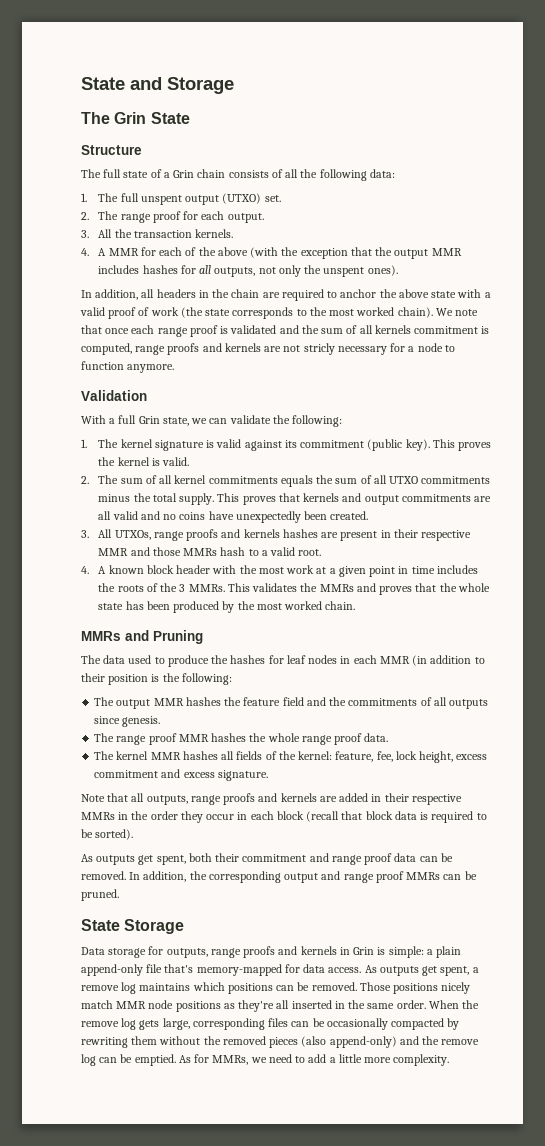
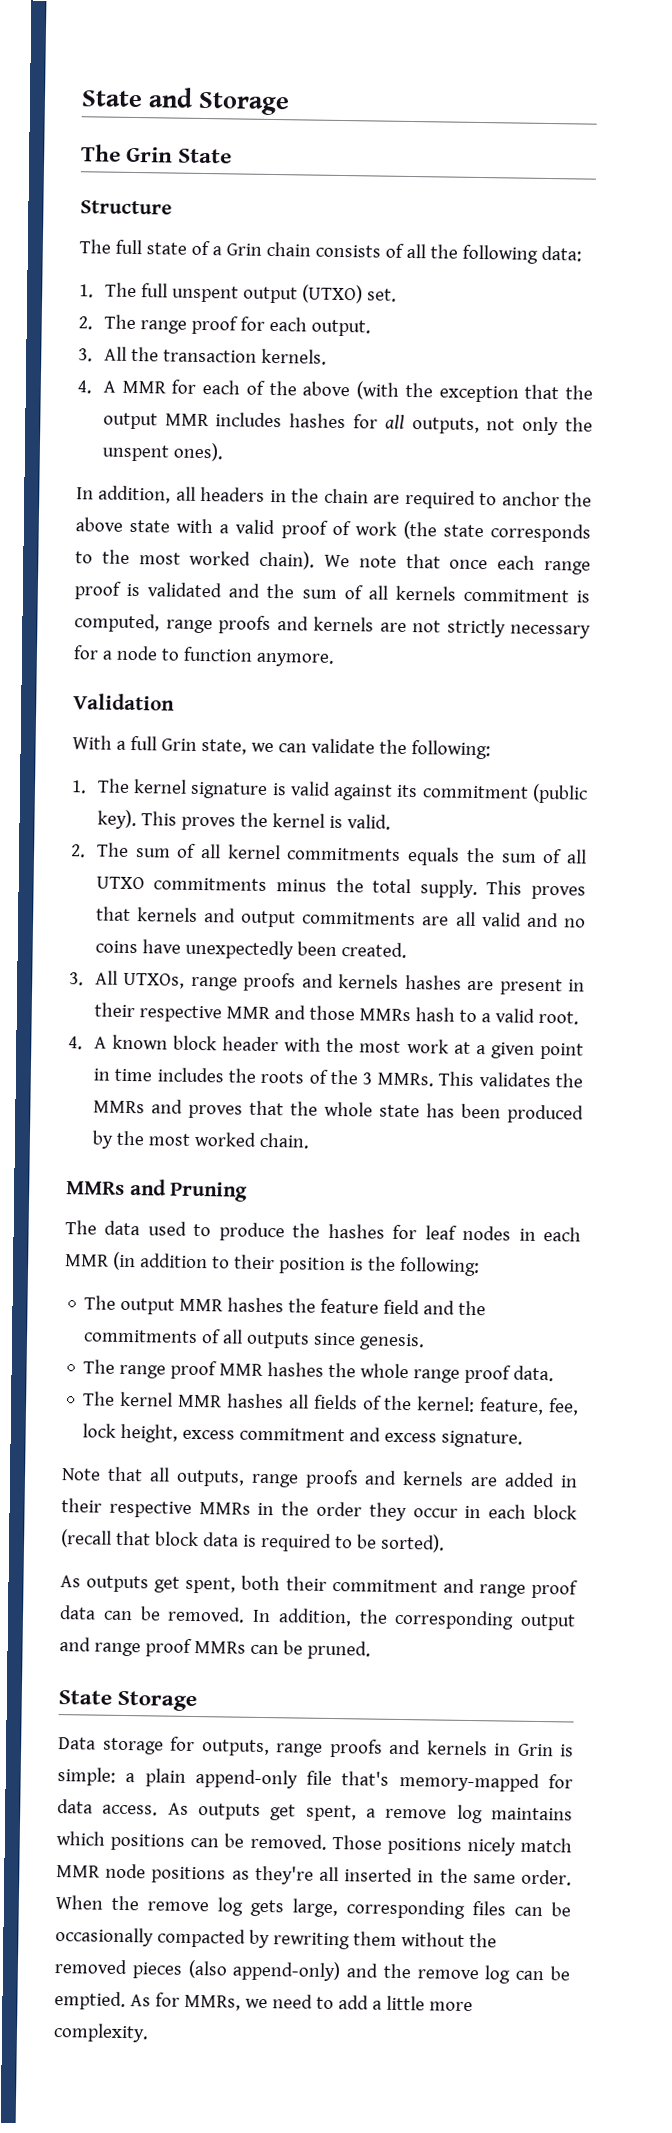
- We note that once each range proof is validated and the sum of all kernels commitment is computed, range proofs and kernels are not stricly necessary for a node to function anymore.
+ We note that once each range proof is validated and the sum of all kernels commitment is computed, range proofs and kernels are not strictly necessary for a node to function anymore.

